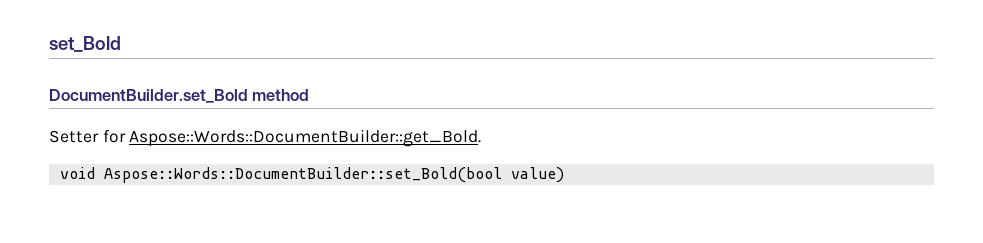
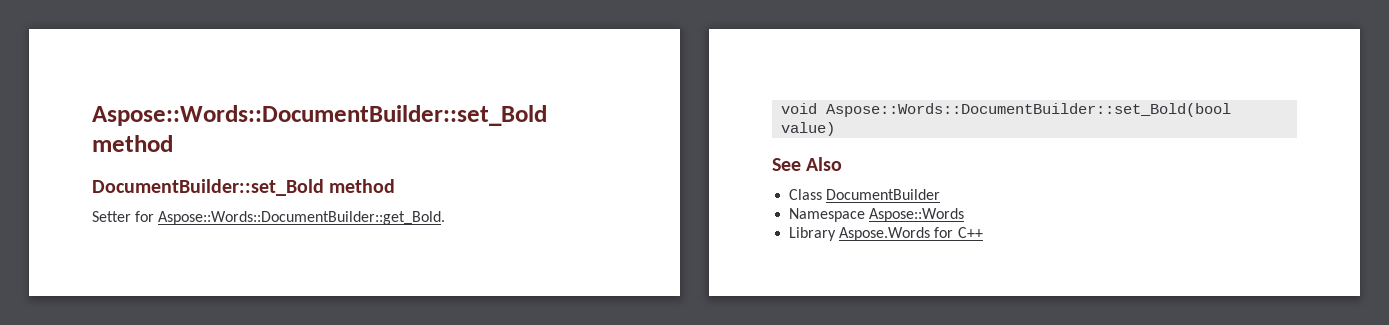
- set_Bold
- DocumentBuilder.set_Bold method
+ Aspose::Words::DocumentBuilder::set_Bold method
+ DocumentBuilder::set_Bold method
+ See Also
+ Class DocumentBuilder
+ Namespace Aspose::Words
+ Library Aspose.Words for C++

